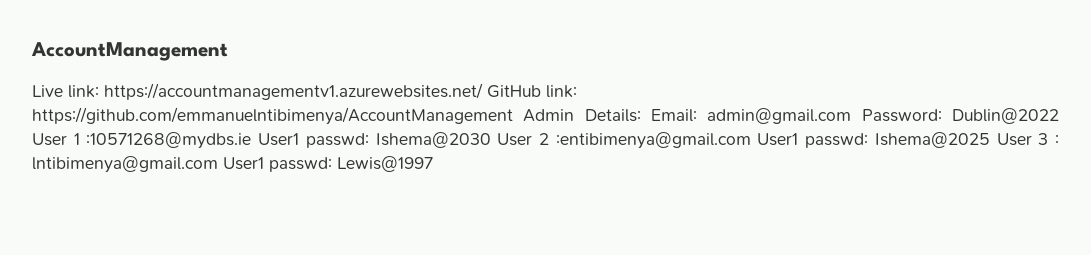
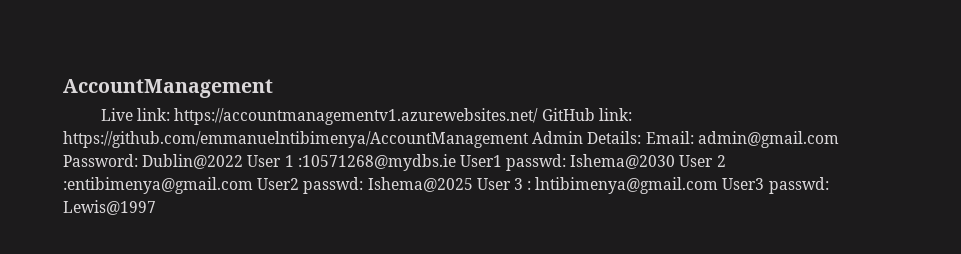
- Live link: https://accountmanagementv1.azurewebsites.net/ GitHub link: https://github.com/emmanuelntibimenya/AccountManagement Admin Details: Email: admin@gmail.com Password: Dublin@2022 User 1 :10571268@mydbs.ie User1 passwd: Ishema@2030 User 2 :entibimenya@gmail.com User1 passwd: Ishema@2025 User 3 : lntibimenya@gmail.com User1 passwd: Lewis@1997
+ Live link: https://accountmanagementv1.azurewebsites.net/ GitHub link: https://github.com/emmanuelntibimenya/AccountManagement Admin Details: Email: admin@gmail.com Password: Dublin@2022 User 1 :10571268@mydbs.ie User1 passwd: Ishema@2030 User 2 :entibimenya@gmail.com User2 passwd: Ishema@2025 User 3 : lntibimenya@gmail.com User3 passwd: Lewis@1997

